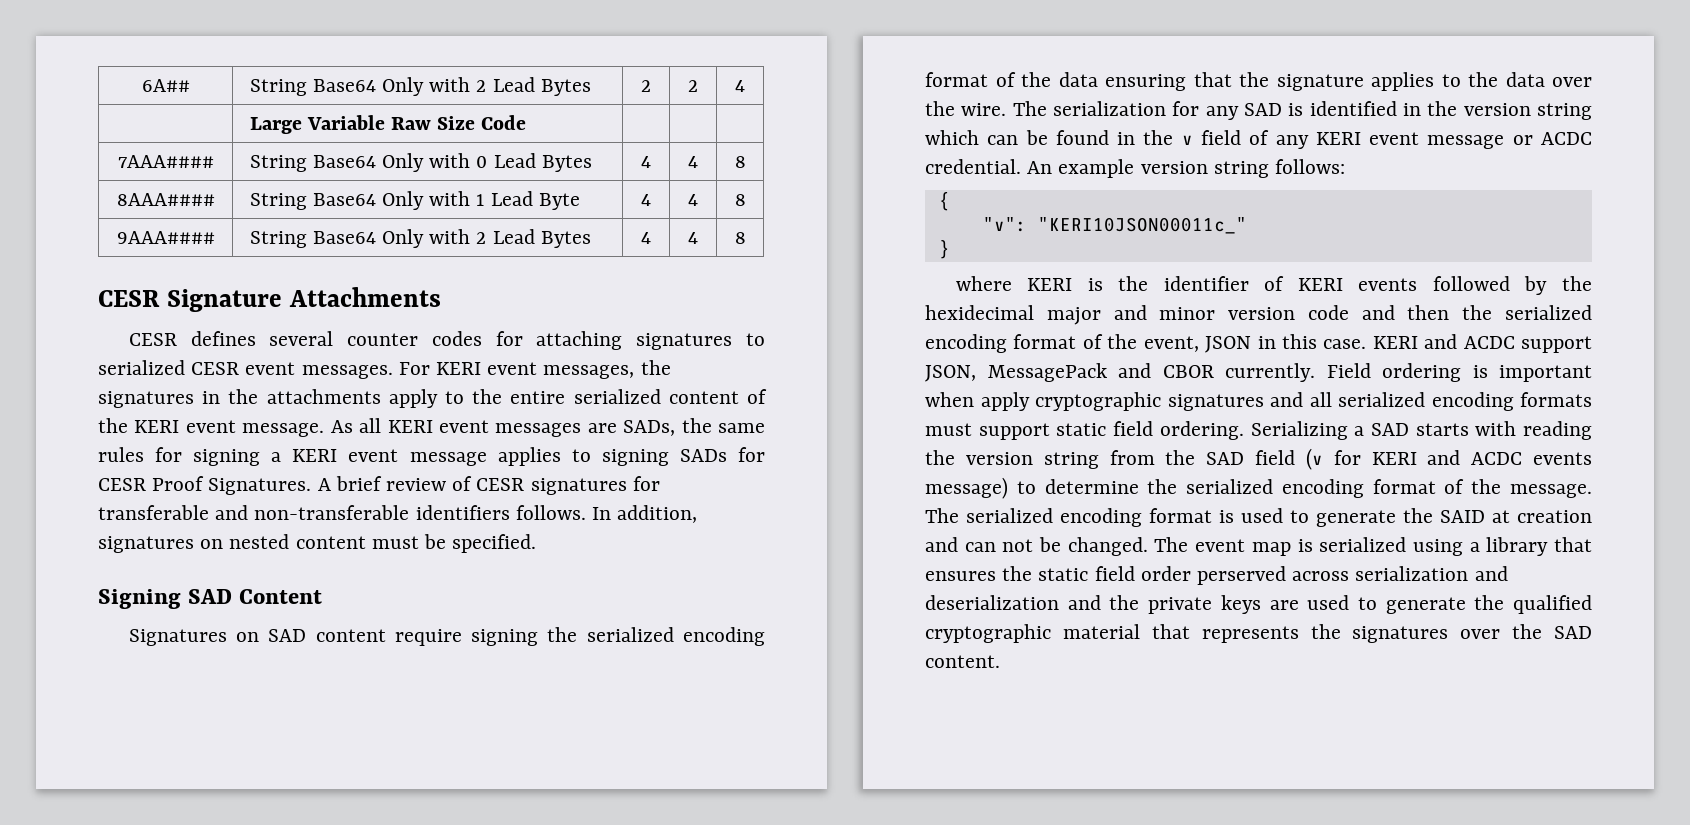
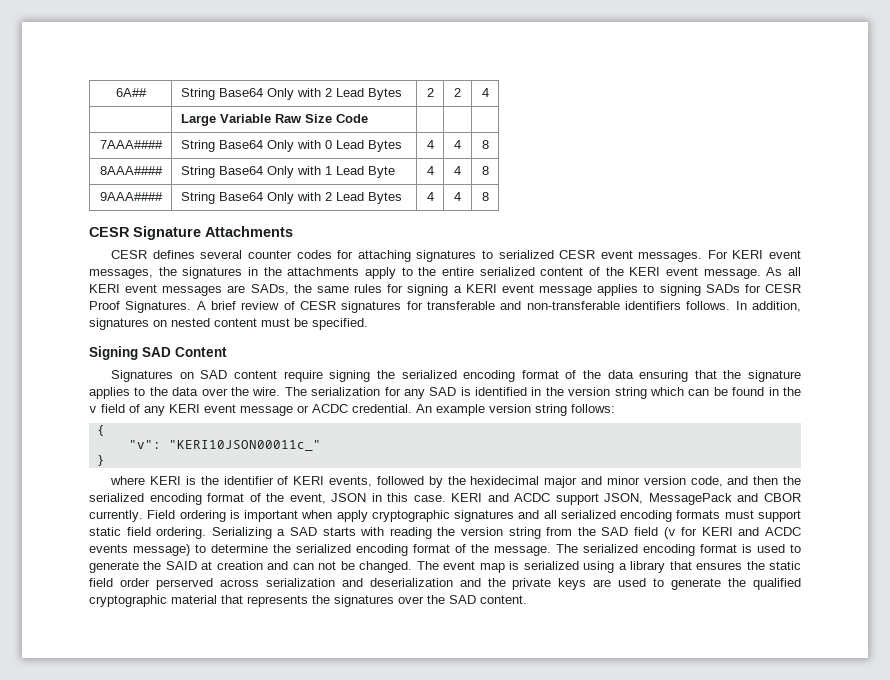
- where KERI is the identifier of KERI events followed by the hexidecimal major and minor version code and then the serialized encoding format of the event, JSON in this case.
+ where KERI is the identifier of KERI events, followed by the hexidecimal major and minor version code, and then the serialized encoding format of the event, JSON in this case.

